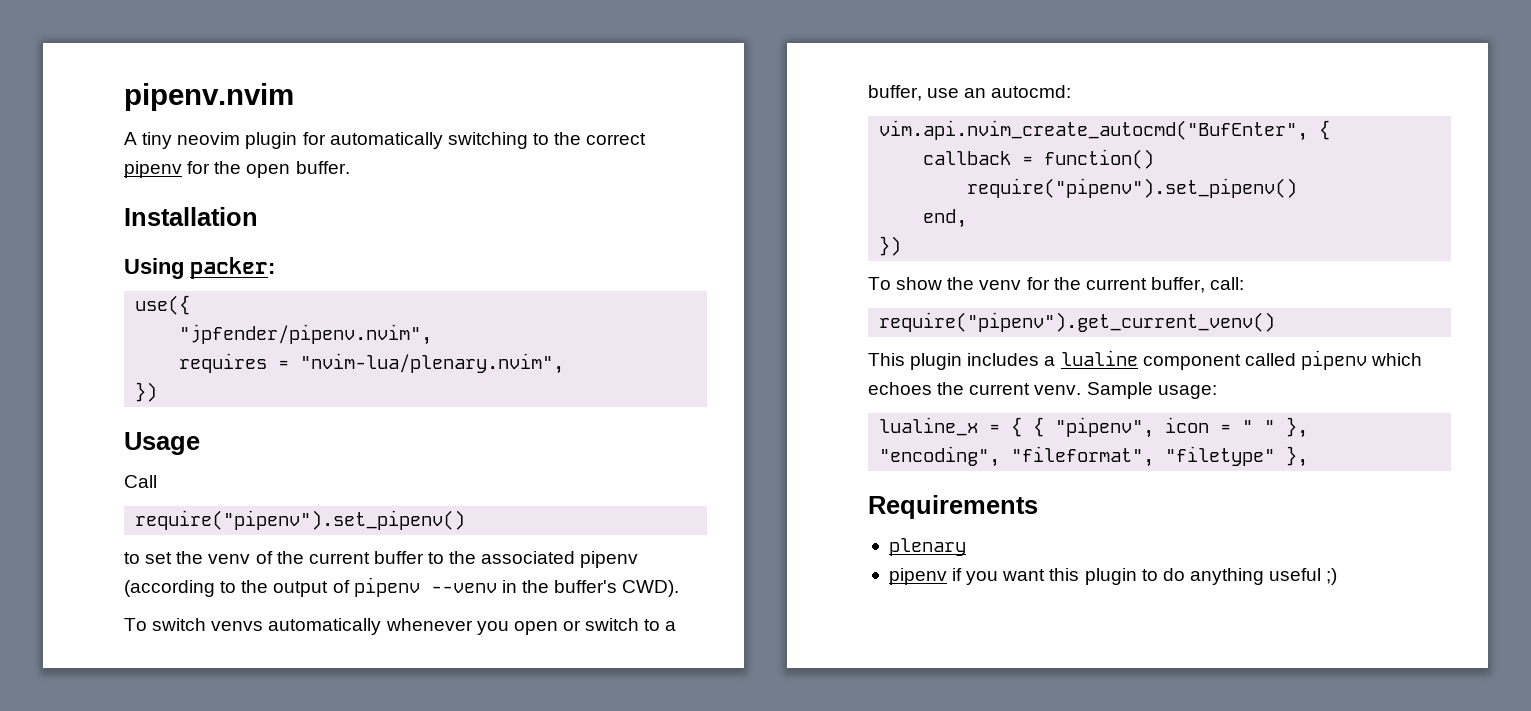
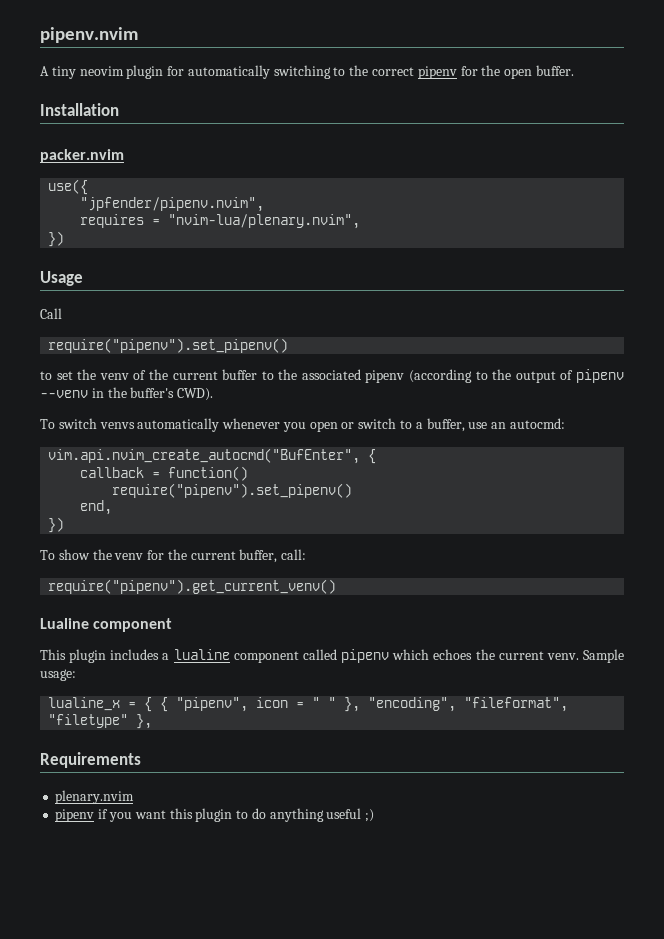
- Using packer:
+ packer.nvim
+ Lualine component
- plenary
+ plenary.nvim

